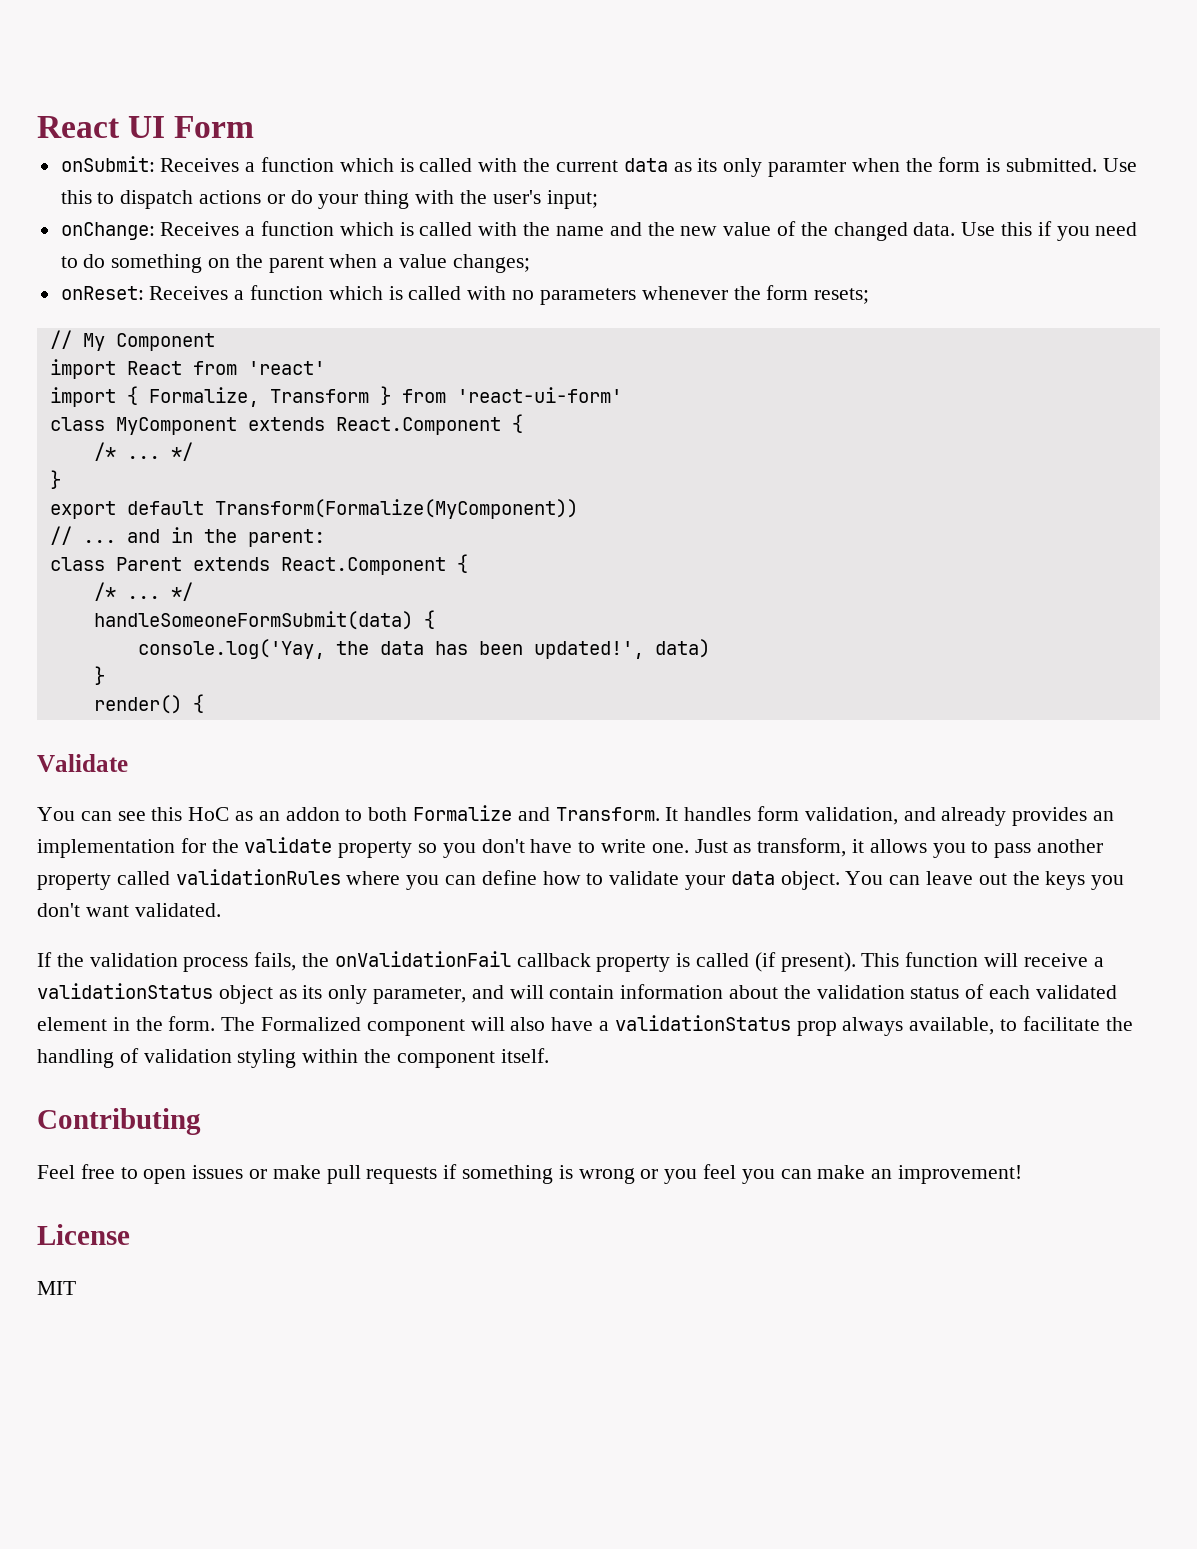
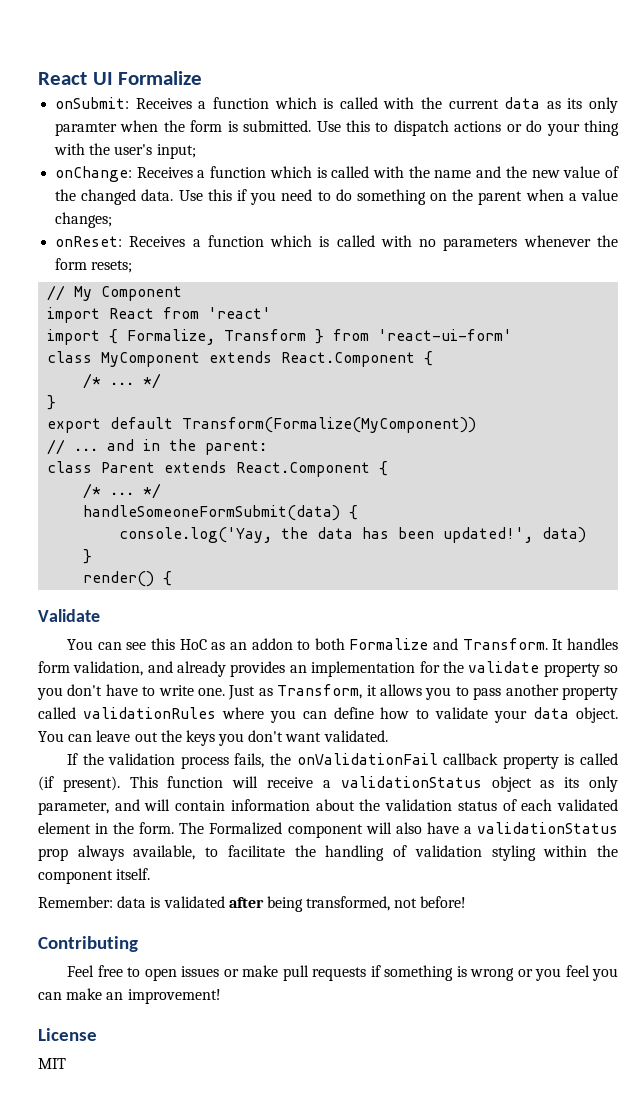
- React UI Form
+ React UI Formalize
- Just as transform, it allows you to pass another property called validationRules where you can define how to validate your data object.
+ Just as Transform, it allows you to pass another property called validationRules where you can define how to validate your data object.
+ Remember: data is validated after being transformed, not before!

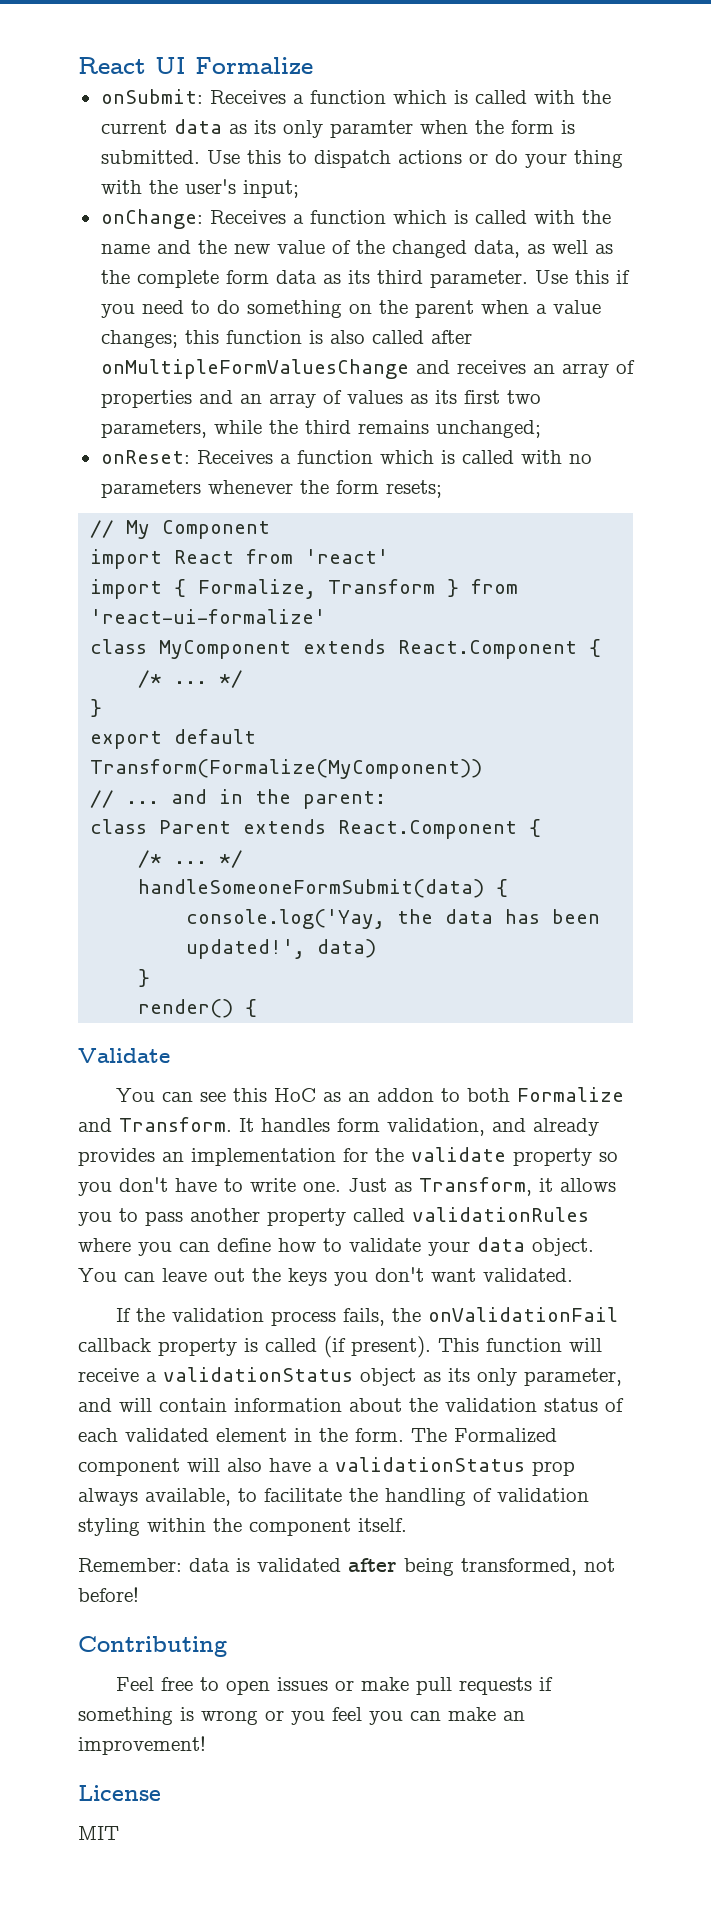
- onChange: Receives a function which is called with the name and the new value of the changed data.
+ onChange: Receives a function which is called with the name and the new value of the changed data, as well as the complete form data as its third parameter.
- Use this if you need to do something on the parent when a value changes;
+ Use this if you need to do something on the parent when a value changes; this function is also called after onMultipleFormValuesChange and receives an array of properties and an array of values as its first two parameters, while the third remains unchanged;
- import { Formalize, Transform } from 'react-ui-form'
+ import { Formalize, Transform } from 'react-ui-formalize'

